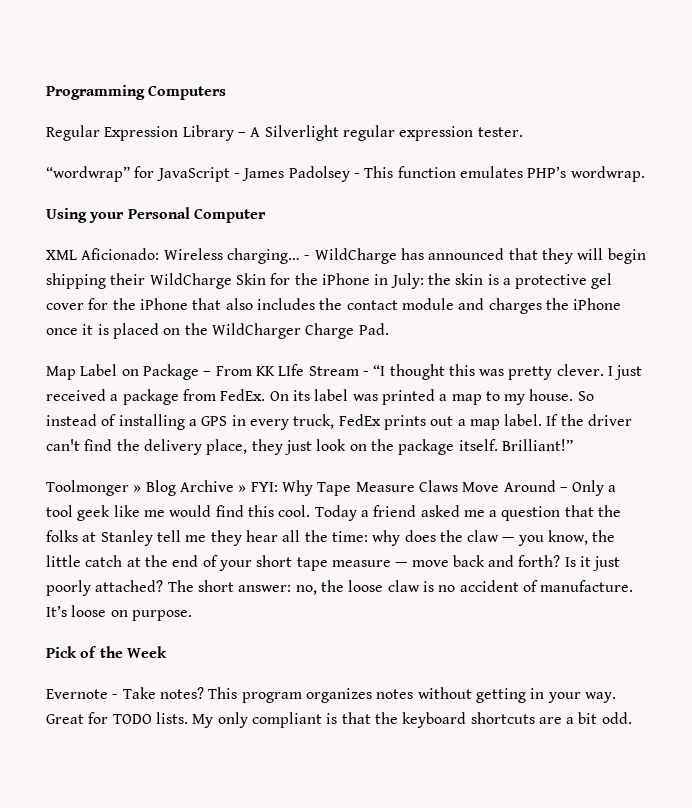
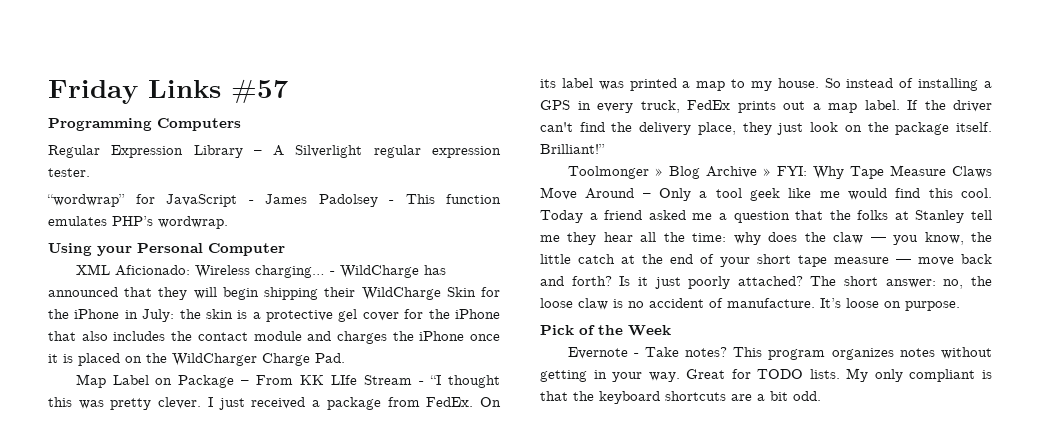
+ Friday Links #57

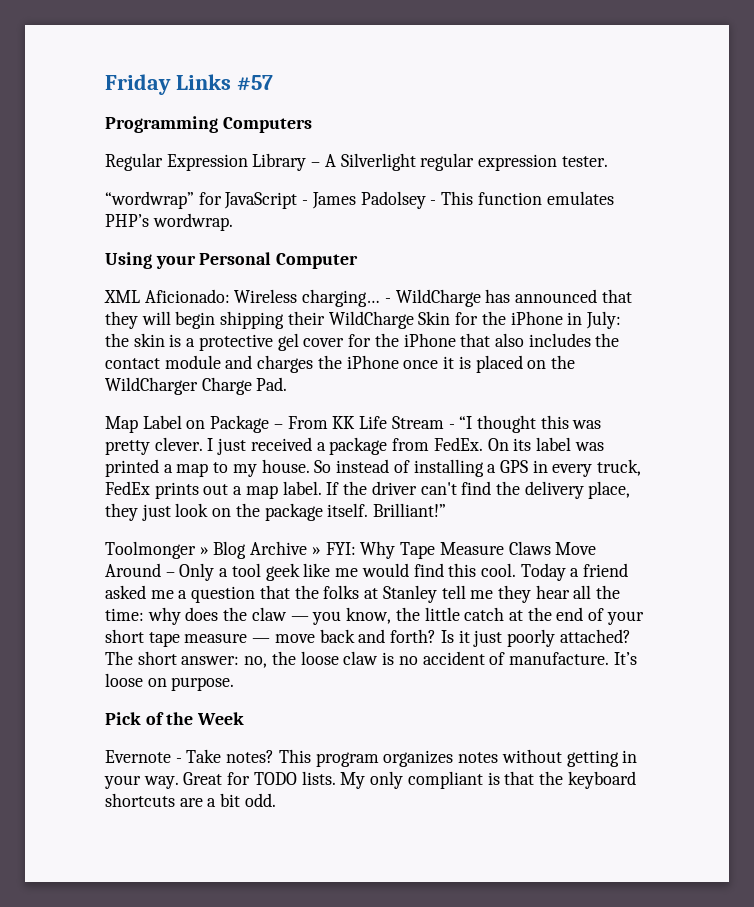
- Map Label on Package – From KK LIfe Stream - “I thought this was pretty clever.
+ Map Label on Package – From KK Life Stream - “I thought this was pretty clever.

